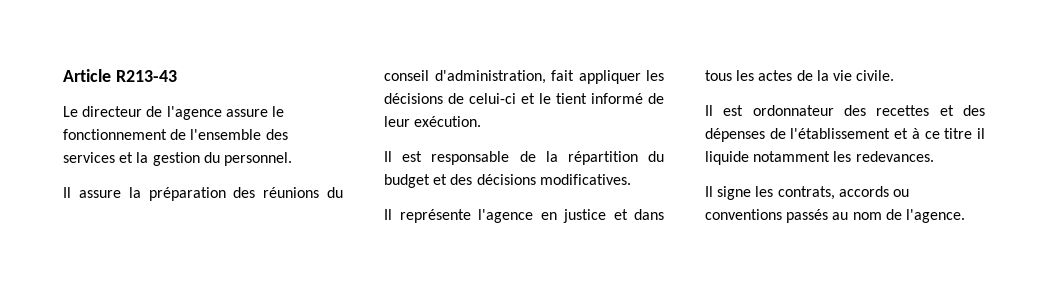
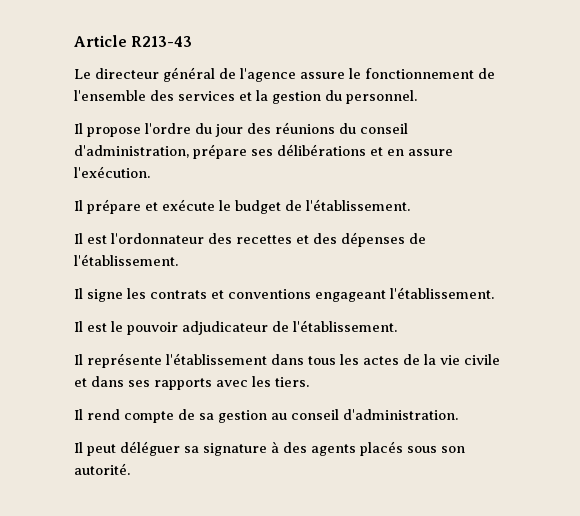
- Le directeur de l'agence assure le fonctionnement de l'ensemble des services et la gestion du personnel.
+ Le directeur général de l'agence assure le fonctionnement de l'ensemble des services et la gestion du personnel.
- Il assure la préparation des réunions du conseil d'administration, fait appliquer les décisions de celui-ci et le tient informé de leur exécution.
- Il est responsable de la répartition du budget et des décisions modificatives.
- Il représente l'agence en justice et dans tous les actes de la vie civile.
- Il est ordonnateur des recettes et des dépenses de l'établissement et à ce titre il liquide notamment les redevances.
- Il signe les contrats, accords ou conventions passés au nom de l'agence.
+ Il propose l'ordre du jour des réunions du conseil d'administration, prépare ses délibérations et en assure l'exécution.
+ Il prépare et exécute le budget de l'établissement.
+ Il est l'ordonnateur des recettes et des dépenses de l'établissement.
+ Il signe les contrats et conventions engageant l'établissement.
+ Il est le pouvoir adjudicateur de l'établissement.
+ Il représente l'établissement dans tous les actes de la vie civile et dans ses rapports avec les tiers.
+ Il rend compte de sa gestion au conseil d'administration.
+ Il peut déléguer sa signature à des agents placés sous son autorité.

